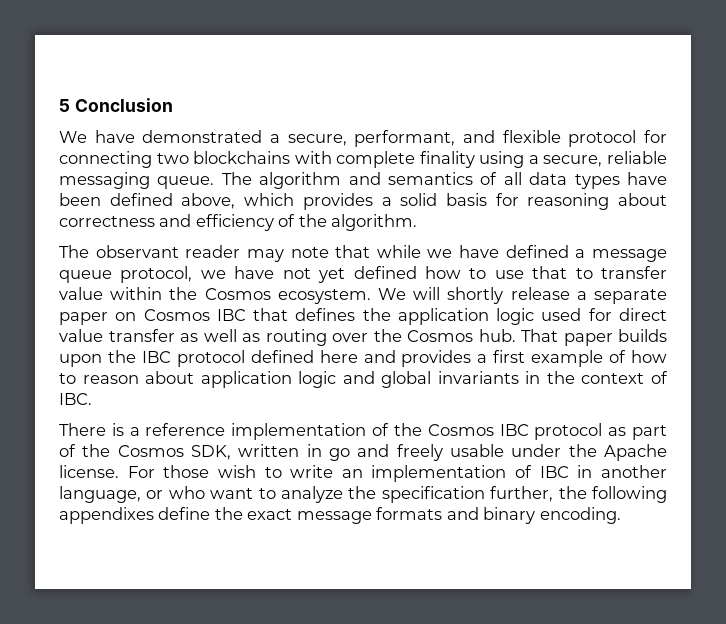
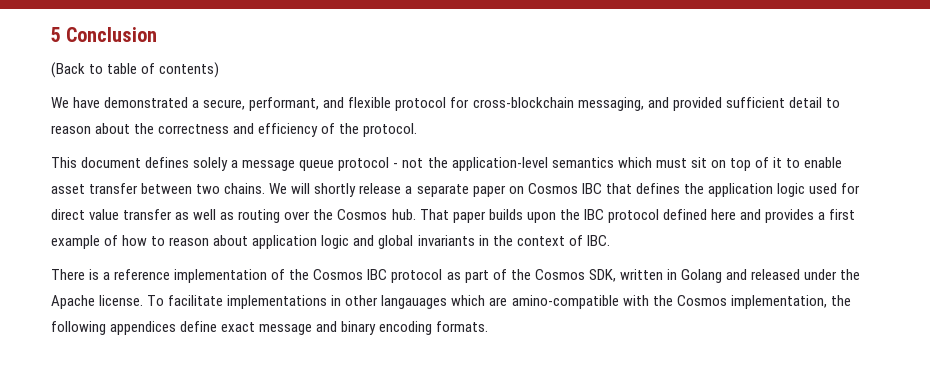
+ (Back to table of contents)
- We have demonstrated a secure, performant, and flexible protocol for connecting two blockchains with complete finality using a secure, reliable messaging queue. The algorithm and semantics of all data types have been defined above, which provides a solid basis for reasoning about correctness and efficiency of the algorithm.
- The observant reader may note that while we have defined a message queue protocol, we have not yet defined how to use that to transfer value within the Cosmos ecosystem.
+ We have demonstrated a secure, performant, and flexible protocol for cross-blockchain messaging, and provided sufficient detail to reason about the correctness and efficiency of the protocol.
+ This document defines solely a message queue protocol - not the application-level semantics which must sit on top of it to enable asset transfer between two chains.
- There is a reference implementation of the Cosmos IBC protocol as part of the Cosmos SDK, written in go and freely usable under the Apache license. For those wish to write an implementation of IBC in another language, or who want to analyze the specification further, the following appendixes define the exact message formats and binary encoding.
+ There is a reference implementation of the Cosmos IBC protocol as part of the Cosmos SDK, written in Golang and released under the Apache license. To facilitate implementations in other langauages which are amino-compatible with the Cosmos implementation, the following appendices define exact message and binary encoding formats.

